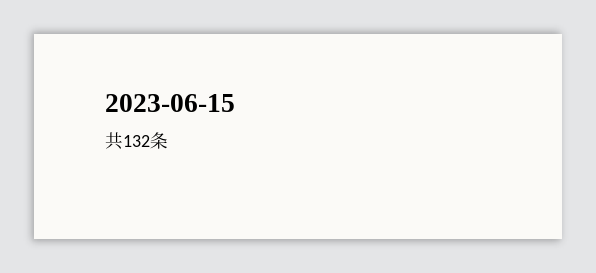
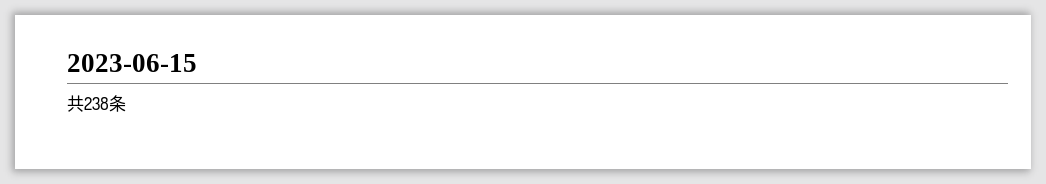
- 共132条
+ 共238条

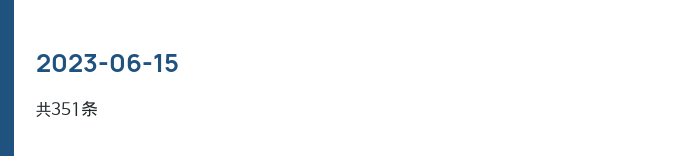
- 共238条
+ 共351条

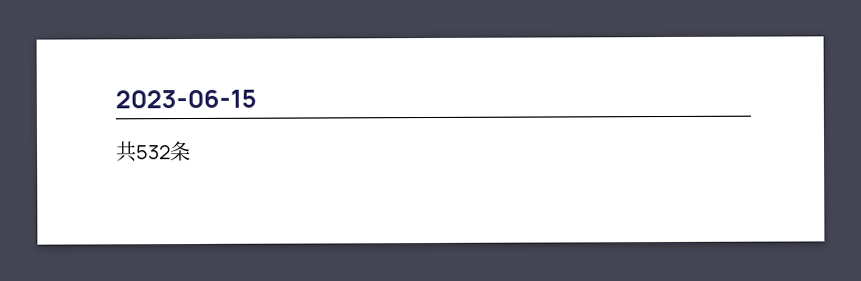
- 共351条
+ 共532条

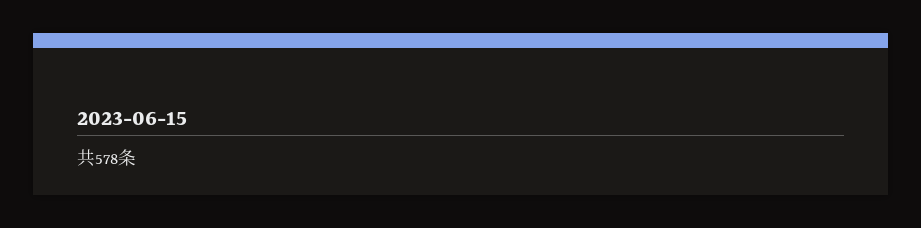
- 共532条
+ 共578条

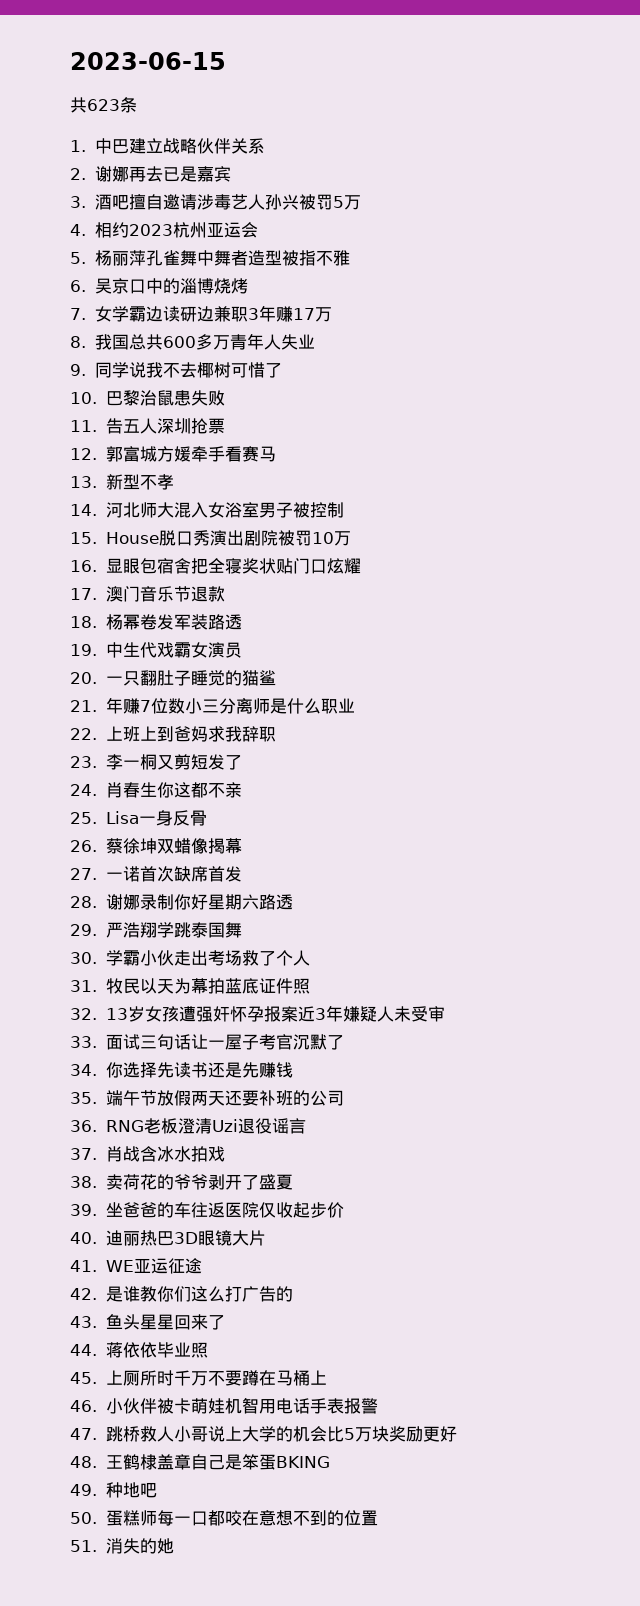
- 共578条
+ 共623条
+ 1.中巴建立战略伙伴关系
+ 2.谢娜再去已是嘉宾
+ 3.酒吧擅自邀请涉毒艺人孙兴被罚5万
+ 4.相约2023杭州亚运会
+ 5.杨丽萍孔雀舞中舞者造型被指不雅
+ 6.吴京口中的淄博烧烤
+ 7.女学霸边读研边兼职3年赚17万
+ 8.我国总共600多万青年人失业
+ 9.同学说我不去椰树可惜了
+ 10.巴黎治鼠患失败
+ 11.告五人深圳抢票
+ 12.郭富城方媛牵手看赛马
+ 13.新型不孝
+ 14.河北师大混入女浴室男子被控制
+ 15. House脱口秀演出剧院被罚10万
+ 16.显眼包宿舍把全寝奖状贴门口炫耀
+ 17.澳门音乐节退款
+ 18.杨幂卷发军装路透
+ 19.中生代戏霸女演员
+ 20.一只翻肚子睡觉的猫鲨
+ 21.年赚7位数小三分离师是什么职业
+ 22.上班上到爸妈求我辞职
+ 23.李一桐又剪短发了
+ 24.肖春生你这都不亲
+ 25. Lisa一身反骨
+ 26.蔡徐坤双蜡像揭幕
+ 27.一诺首次缺席首发
+ 28.谢娜录制你好星期六路透
+ 29.严浩翔学跳泰国舞
+ 30.学霸小伙走出考场救了个人
+ 31.牧民以天为幕拍蓝底证件照
+ 32. 13岁女孩遭强奸怀孕报案近3年嫌疑人未受审
+ 33.面试三句话让一屋子考官沉默了
+ 34.你选择先读书还是先赚钱
+ 35.端午节放假两天还要补班的公司
+ 36. RNG老板澄清Uzi退役谣言
+ 37.肖战含冰水拍戏
+ 38.卖荷花的爷爷剥开了盛夏
+ 39.坐爸爸的车往返医院仅收起步价
+ 40.迪丽热巴3D眼镜大片
+ 41. WE亚运征途
+ 42.是谁教你们这么打广告的
+ 43.鱼头星星回来了
+ 44.蒋依依毕业照
+ 45.上厕所时千万不要蹲在马桶上
+ 46.小伙伴被卡萌娃机智用电话手表报警
+ 47.跳桥救人小哥说上大学的机会比5万块奖励更好
+ 48.王鹤棣盖章自己是笨蛋BKING
+ 49.种地吧
+ 50.蛋糕师每一口都咬在意想不到的位置
+ 51.消失的她

